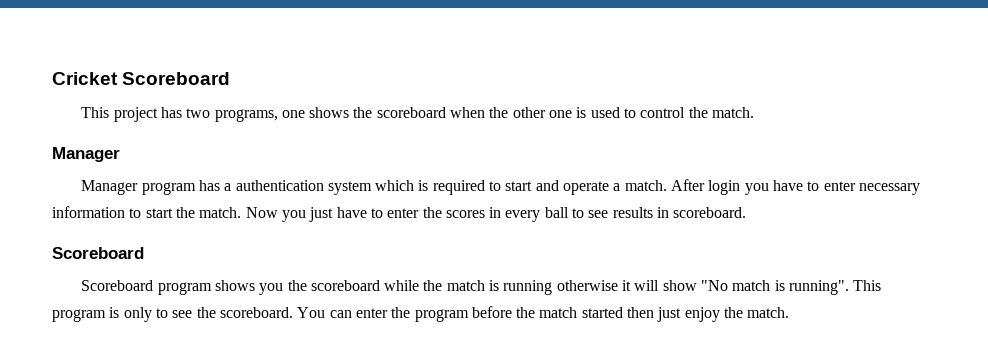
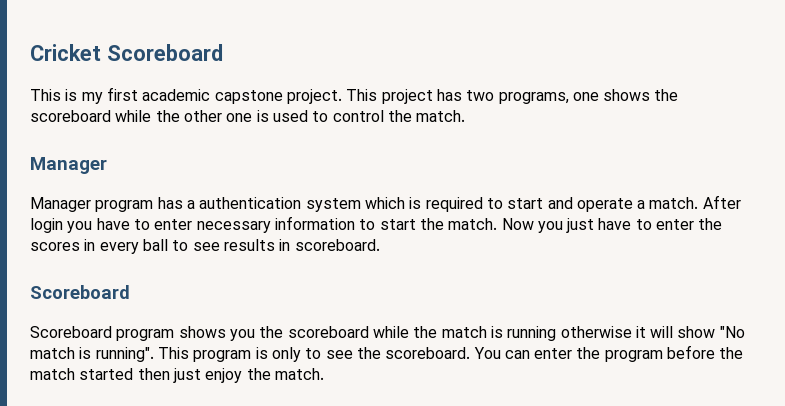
- This project has two programs, one shows the scoreboard when the other one is used to control the match.
+ This is my first academic capstone project. This project has two programs, one shows the scoreboard while the other one is used to control the match.

